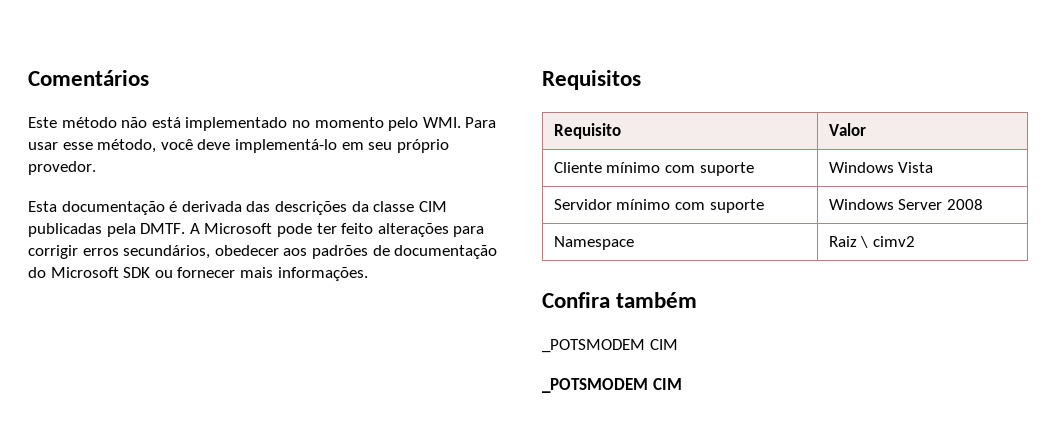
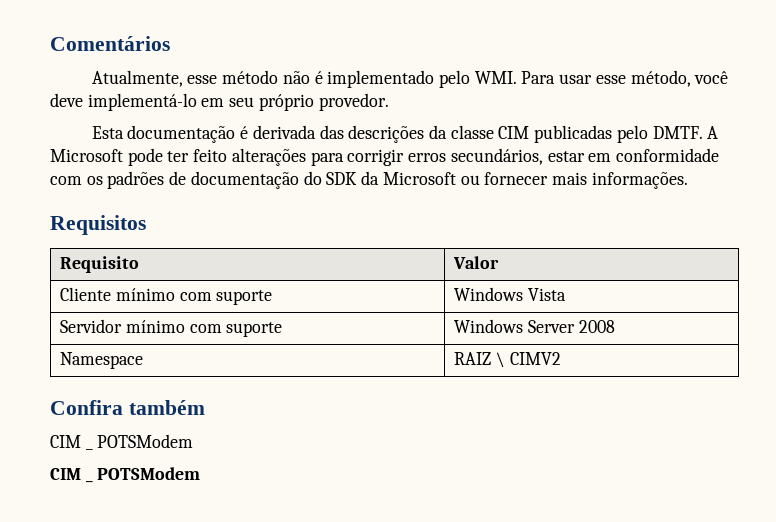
- Este método não está implementado no momento pelo WMI. Para usar esse método, você deve implementá-lo em seu próprio provedor.
+ Atualmente, esse método não é implementado pelo WMI. Para usar esse método, você deve implementá-lo em seu próprio provedor.
- Esta documentação é derivada das descrições da classe CIM publicadas pela DMTF.
+ Esta documentação é derivada das descrições da classe CIM publicadas pelo DMTF.
- A Microsoft pode ter feito alterações para corrigir erros secundários, obedecer aos padrões de documentação do Microsoft SDK ou fornecer mais informações.
+ A Microsoft pode ter feito alterações para corrigir erros secundários, estar em conformidade com os padrões de documentação do SDK da Microsoft ou fornecer mais informações.
- Namespace | Raiz \ cimv2
+ Namespace | RAIZ \ CIMV2
  Confira também
- _POTSMODEM CIM
- _POTSMODEM CIM
+ CIM _ POTSModem
+ CIM _ POTSModem

